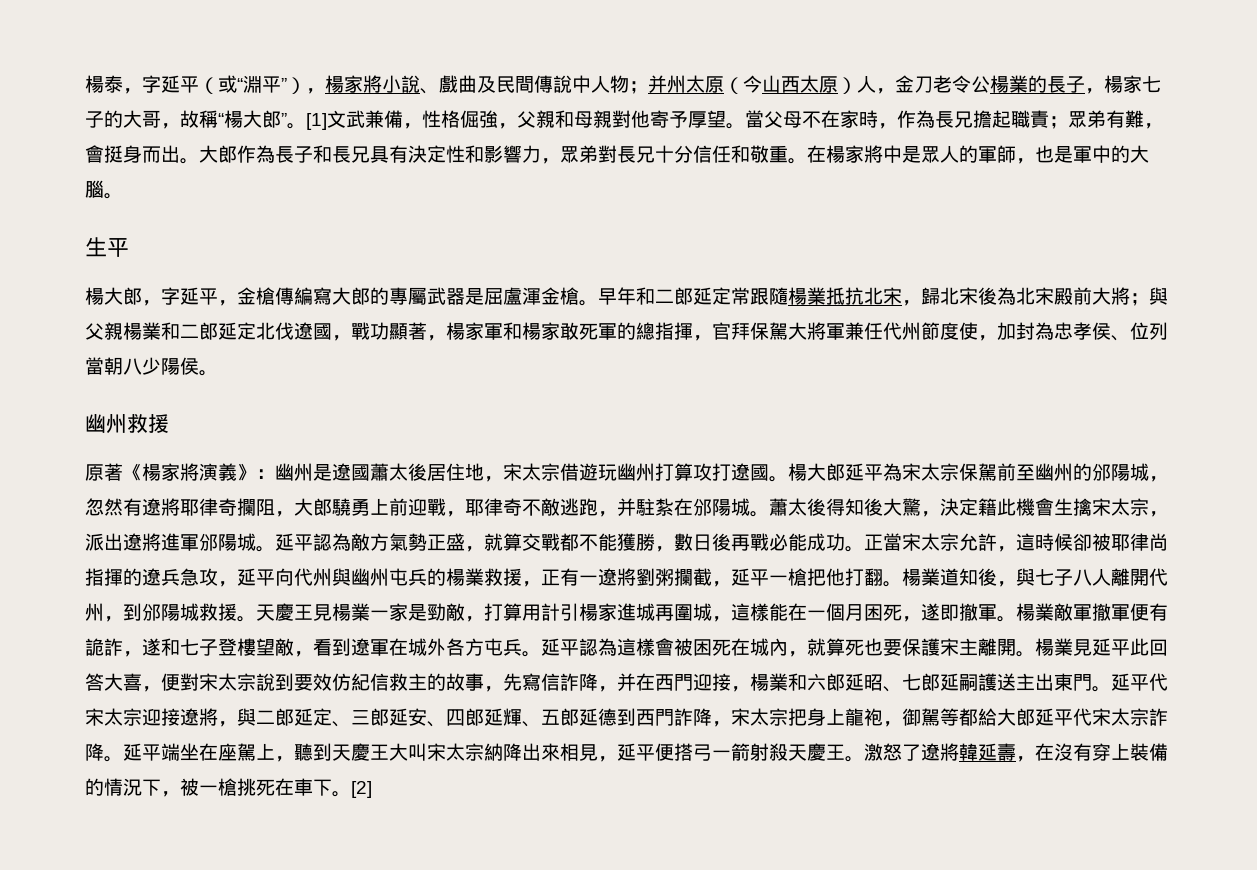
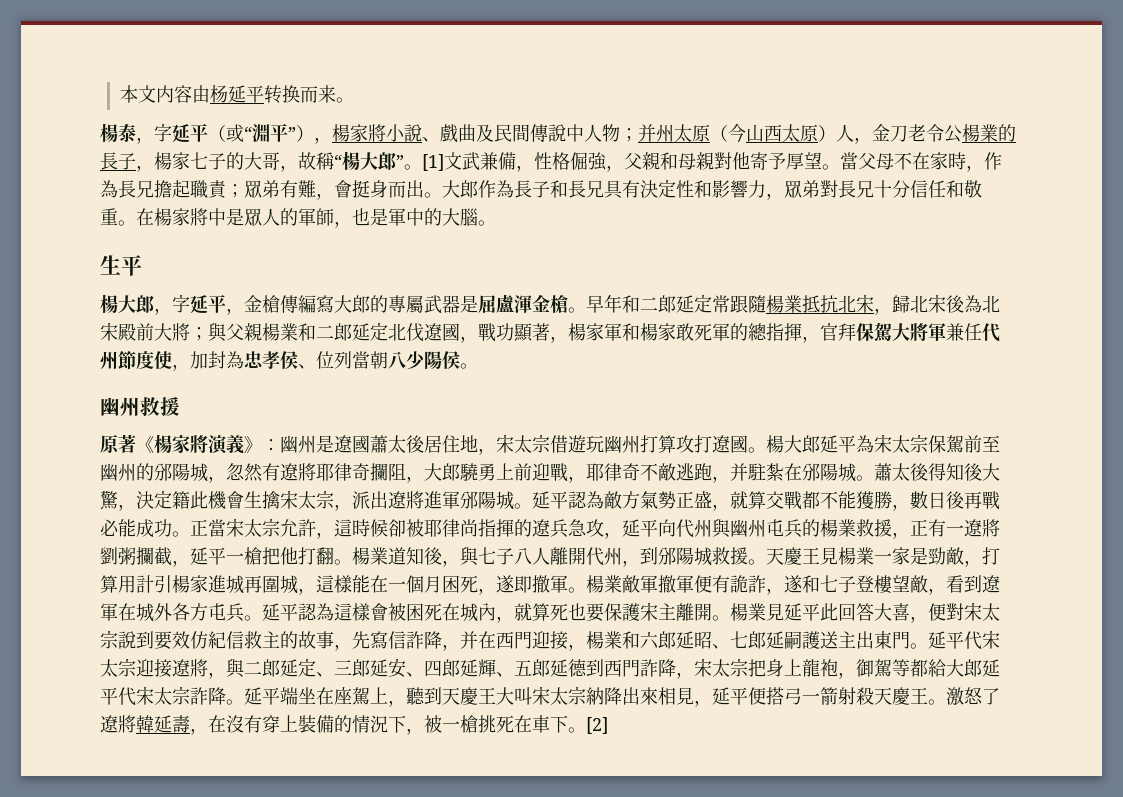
+ 本文内容由杨延平转换而来。

